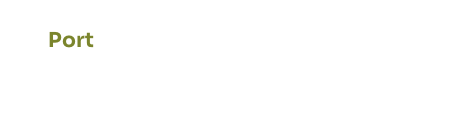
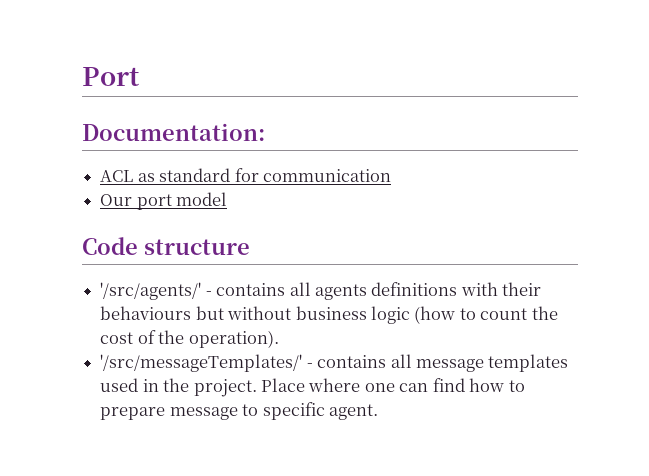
+ Documentation:
+ ACL as standard for communication
+ Our port model
+ Code structure
+ '/src/agents/' - contains all agents definitions with their behaviours but without business logic (how to count the cost of the operation).
+ '/src/messageTemplates/' - contains all message templates used in the project. Place where one can find how to prepare message to specific agent.

